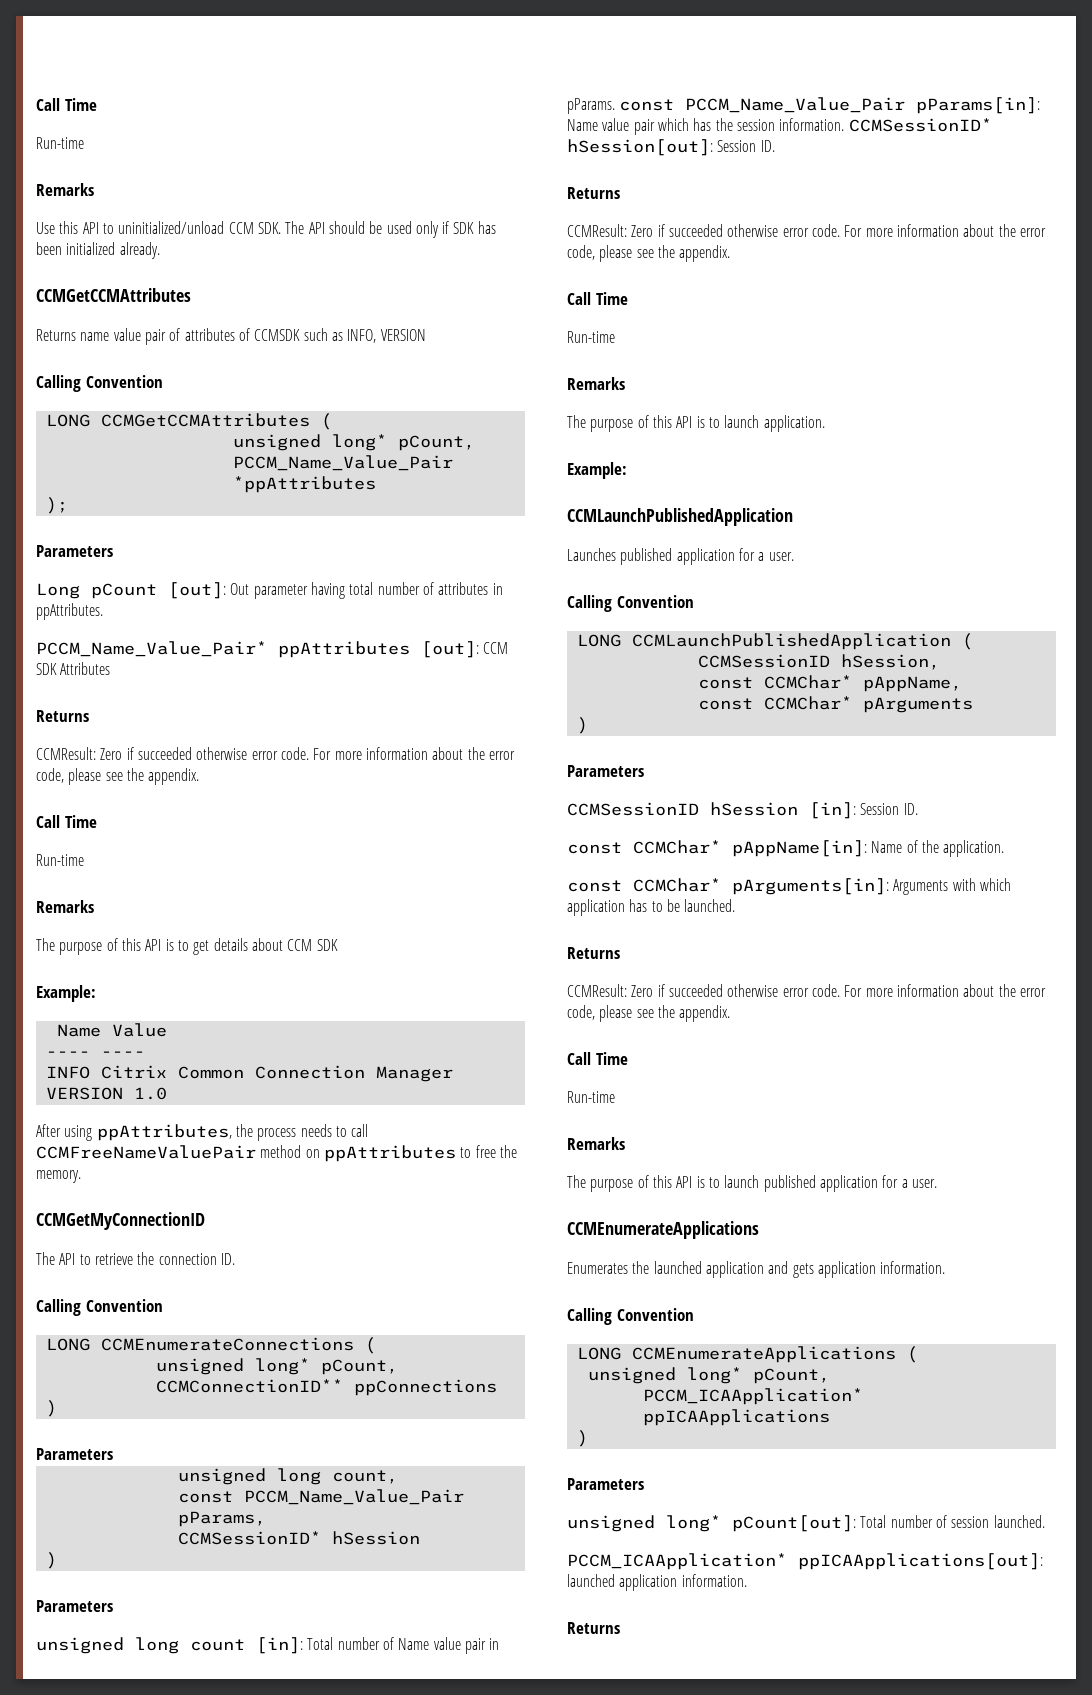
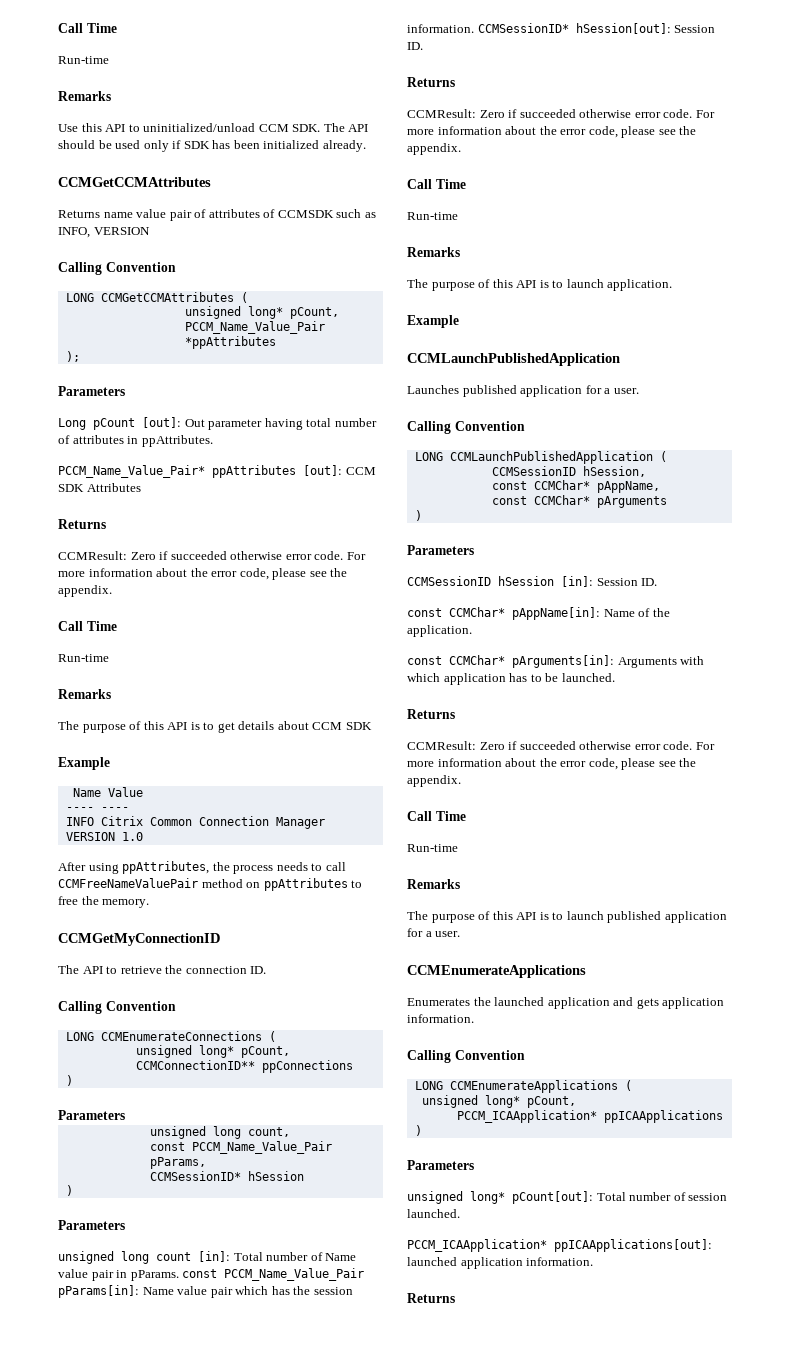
  The purpose of this API is to get details about CCM SDK
- Example:
+ Example
  The purpose of this API is to launch application.
- Example:
+ Example

